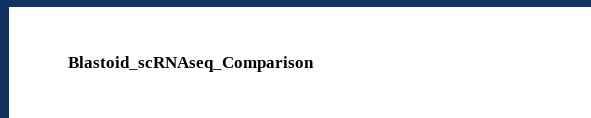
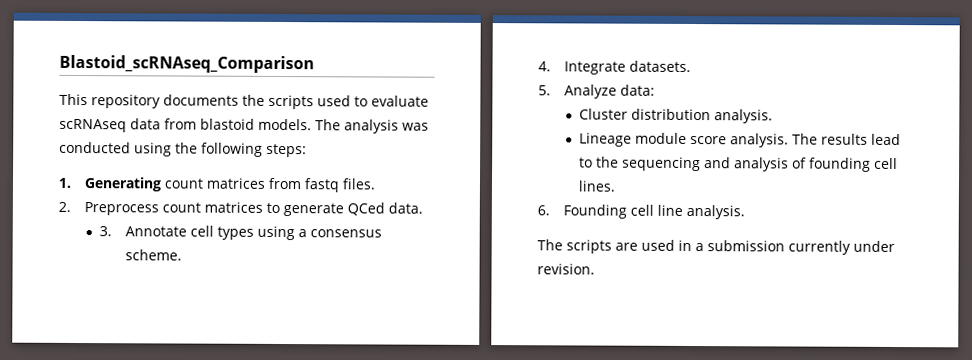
+ This repository documents the scripts used to evaluate scRNAseq data from blastoid models. The analysis was conducted using the following steps:
+ 1. Generating count matrices from fastq files.
+ 2. Preprocess count matrices to generate QCed data.
+ 3. Annotate cell types using a consensus scheme.
+ 4. Integrate datasets.
+ 5. Analyze data:
+ Cluster distribution analysis.
+ Lineage module score analysis. The results lead to the sequencing and analysis of founding cell lines.
+ 6. Founding cell line analysis.
+ The scripts are used in a submission currently under revision.

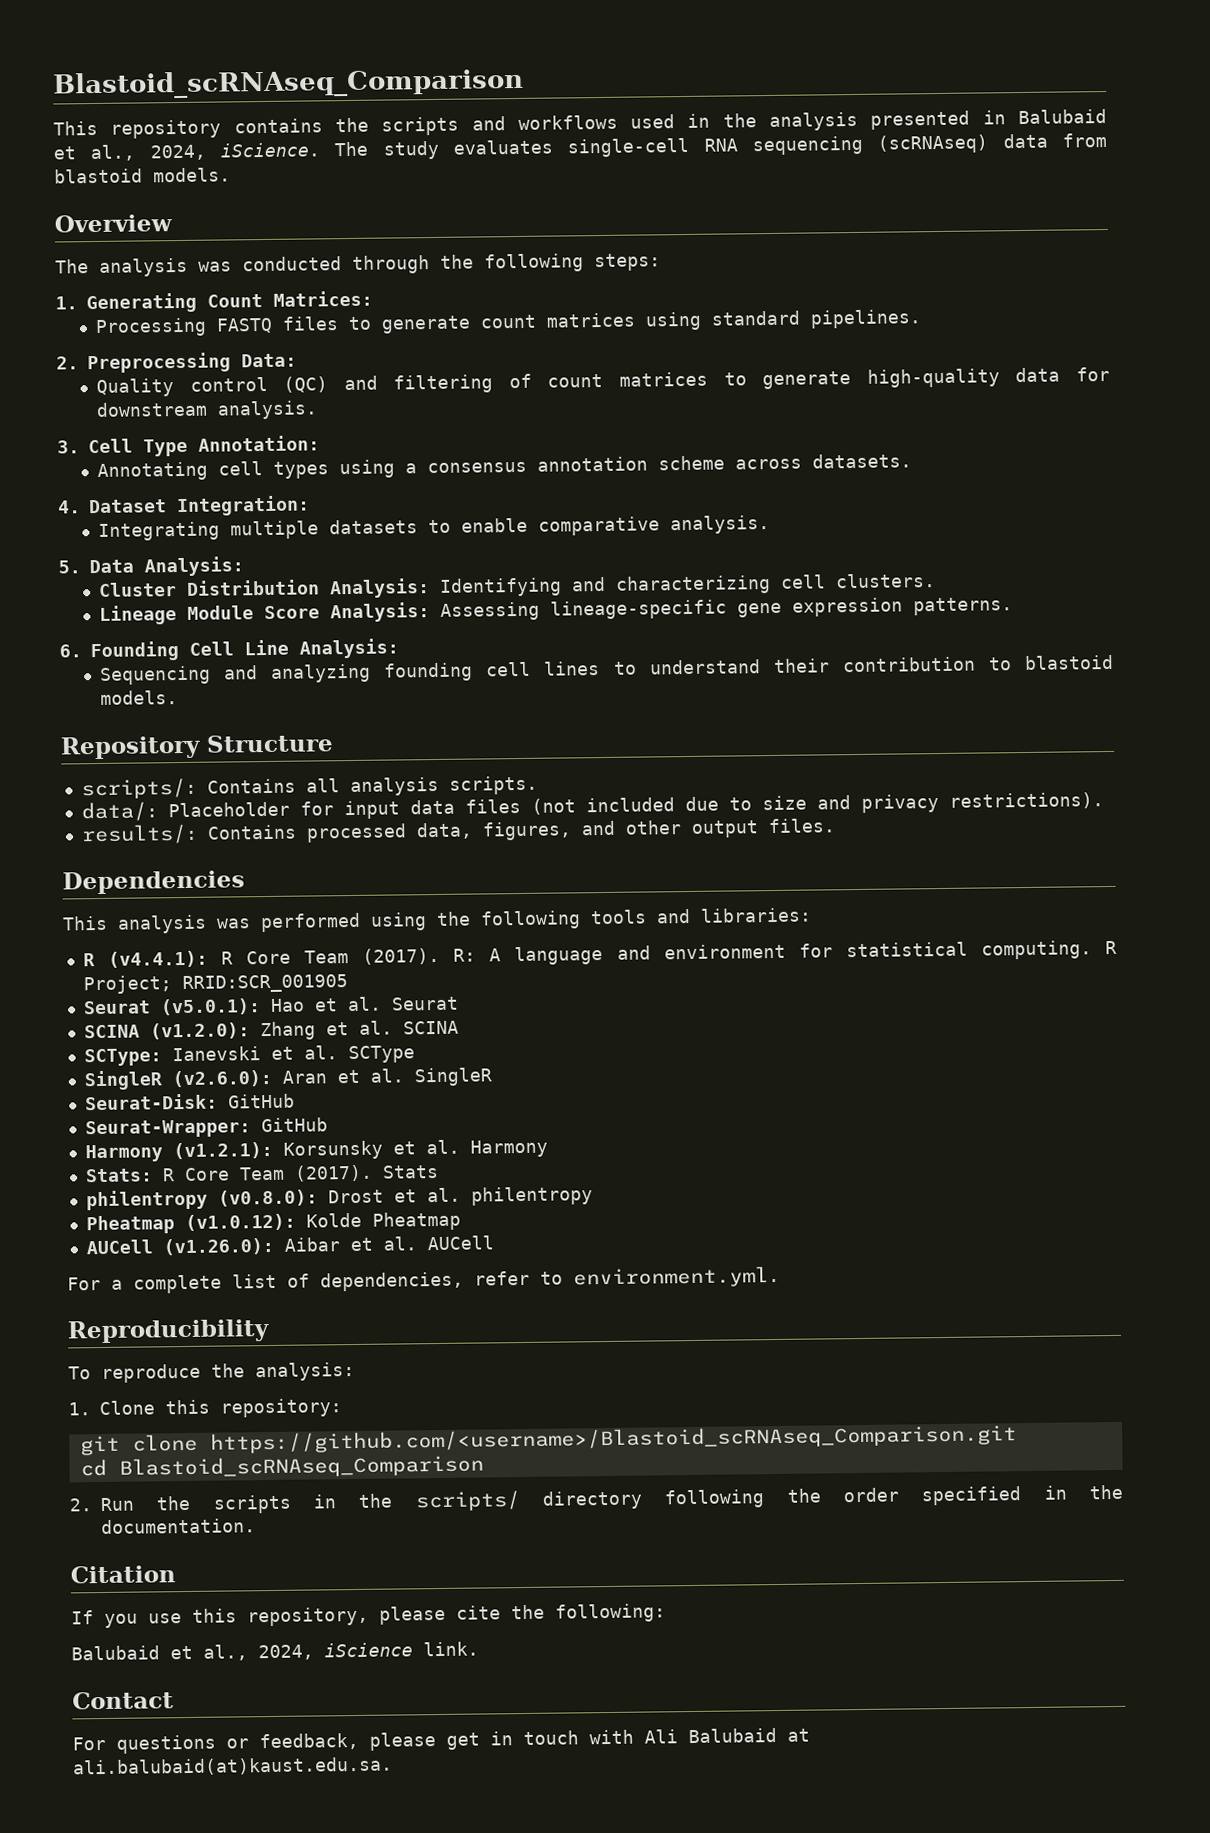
- This repository documents the scripts used to evaluate scRNAseq data from blastoid models. The analysis was conducted using the following steps:
+ This repository contains the scripts and workflows used in the analysis presented in Balubaid et al., 2024, iScience. The study evaluates single-cell RNA sequencing (scRNAseq) data from blastoid models.
+ Overview
+ The analysis was conducted through the following steps:
- 1. Generating count matrices from fastq files.
- 2. Preprocess count matrices to generate QCed data.
- 3. Annotate cell types using a consensus scheme.
- 4. Integrate datasets.
- 5. Analyze data:
- Cluster distribution analysis.
- Lineage module score analysis. The results lead to the sequencing and analysis of founding cell lines.
- 6. Founding cell line analysis.
- The scripts are used in a submission currently under revision.
+ 1. Generating Count Matrices:
+ Processing FASTQ files to generate count matrices using standard pipelines.
+ 2. Preprocessing Data:
+ Quality control (QC) and filtering of count matrices to generate high-quality data for downstream analysis.
+ 3. Cell Type Annotation:
+ Annotating cell types using a consensus annotation scheme across datasets.
+ 4. Dataset Integration:
+ Integrating multiple datasets to enable comparative analysis.
+ 5. Data Analysis:
+ Cluster Distribution Analysis: Identifying and characterizing cell clusters.
+ Lineage Module Score Analysis: Assessing lineage-specific gene expression patterns.
+ 6. Founding Cell Line Analysis:
+ Sequencing and analyzing founding cell lines to understand their contribution to blastoid models.
+ Repository Structure
+ scripts/: Contains all analysis scripts.
+ data/: Placeholder for input data files (not included due to size and privacy restrictions).
+ results/: Contains processed data, figures, and other output files.
+ Dependencies
+ This analysis was performed using the following tools and libraries:
+ R (v4.4.1): R Core Team (2017). R: A language and environment for statistical computing. R Project; RRID:SCR_001905
+ Seurat (v5.0.1): Hao et al. Seurat
+ SCINA (v1.2.0): Zhang et al. SCINA
+ SCType: Ianevski et al. SCType
+ SingleR (v2.6.0): Aran et al. SingleR
+ Seurat-Disk: GitHub
+ Seurat-Wrapper: GitHub
+ Harmony (v1.2.1): Korsunsky et al. Harmony
+ Stats: R Core Team (2017). Stats
+ philentropy (v0.8.0): Drost et al. philentropy
+ Pheatmap (v1.0.12): Kolde Pheatmap
+ AUCell (v1.26.0): Aibar et al. AUCell
+ For a complete list of dependencies, refer to environment.yml.
+ Reproducibility
+ To reproduce the analysis:
+ 1. Clone this repository:
+ git clone https://github.com/<username>/Blastoid_scRNAseq_Comparison.git
+ cd Blastoid_scRNAseq_Comparison
+ 2. Run the scripts in the scripts/ directory following the order specified in the documentation.
+ Citation
+ If you use this repository, please cite the following:
+ Balubaid et al., 2024, iScience link.
+ Contact
+ For questions or feedback, please get in touch with Ali Balubaid at ali.balubaid(at)kaust.edu.sa.

